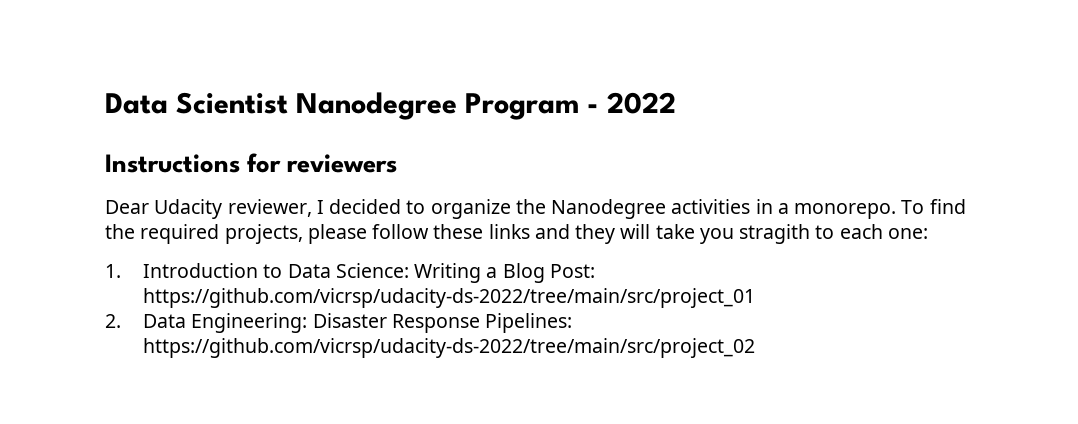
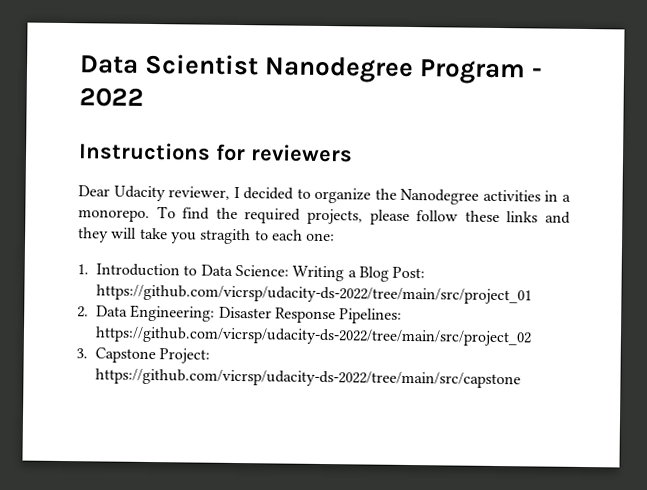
+ 3. Capstone Project: https://github.com/vicrsp/udacity-ds-2022/tree/main/src/capstone

